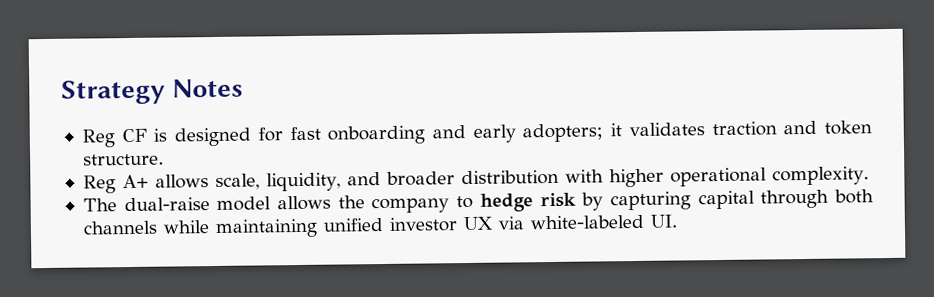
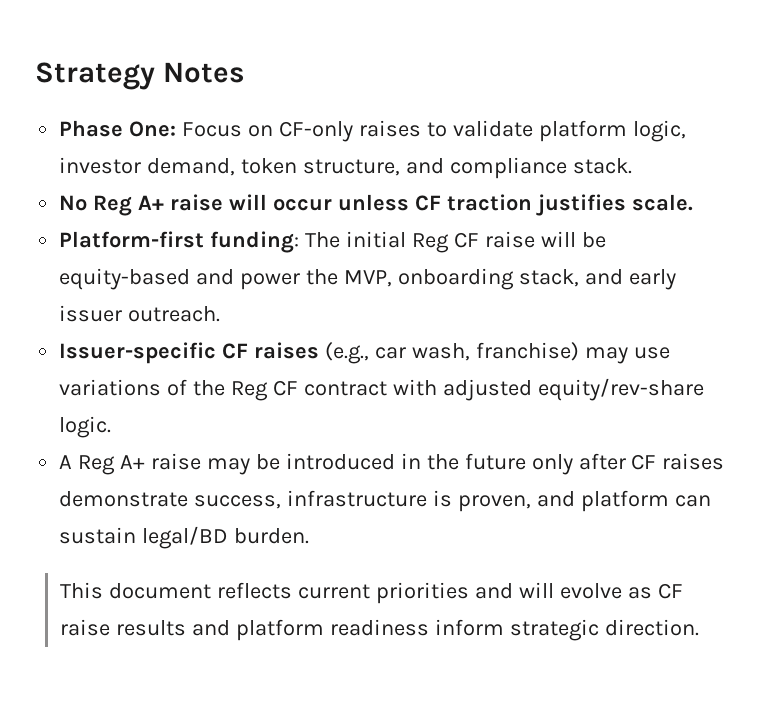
- Reg CF is designed for fast onboarding and early adopters; it validates traction and token structure.
- Reg A+ allows scale, liquidity, and broader distribution with higher operational complexity.
- The dual-raise model allows the company to hedge risk by capturing capital through both channels while maintaining unified investor UX via white-labeled UI.
+ Phase One: Focus on CF-only raises to validate platform logic, investor demand, token structure, and compliance stack.
+ No Reg A+ raise will occur unless CF traction justifies scale.
+ Platform-first funding: The initial Reg CF raise will be equity-based and power the MVP, onboarding stack, and early issuer outreach.
+ Issuer-specific CF raises (e.g., car wash, franchise) may use variations of the Reg CF contract with adjusted equity/rev-share logic.
+ A Reg A+ raise may be introduced in the future only after CF raises demonstrate success, infrastructure is proven, and platform can sustain legal/BD burden.
+ This document reflects current priorities and will evolve as CF raise results and platform readiness inform strategic direction.

